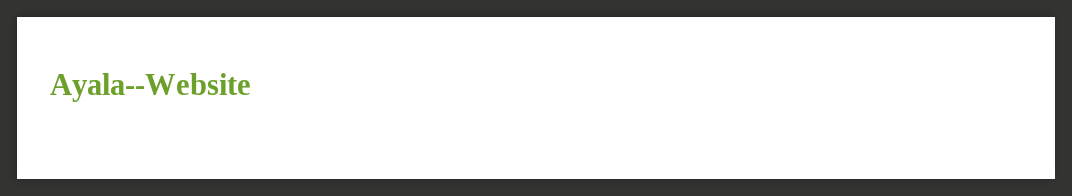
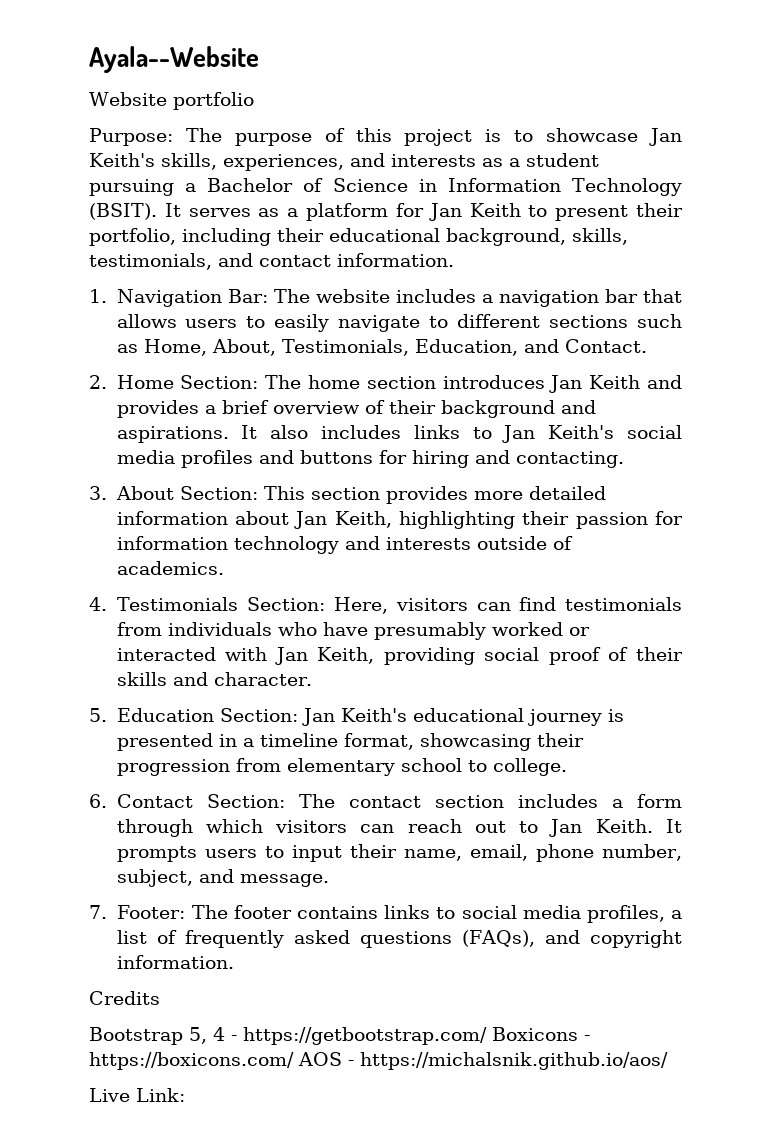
+ Website portfolio
+ Purpose: The purpose of this project is to showcase Jan Keith's skills, experiences, and interests as a student pursuing a Bachelor of Science in Information Technology (BSIT). It serves as a platform for Jan Keith to present their portfolio, including their educational background, skills, testimonials, and contact information.
+ 1. Navigation Bar: The website includes a navigation bar that allows users to easily navigate to different sections such as Home, About, Testimonials, Education, and Contact.
+ 2. Home Section: The home section introduces Jan Keith and provides a brief overview of their background and aspirations. It also includes links to Jan Keith's social media profiles and buttons for hiring and contacting.
+ 3. About Section: This section provides more detailed information about Jan Keith, highlighting their passion for information technology and interests outside of academics.
+ 4. Testimonials Section: Here, visitors can find testimonials from individuals who have presumably worked or interacted with Jan Keith, providing social proof of their skills and character.
+ 5. Education Section: Jan Keith's educational journey is presented in a timeline format, showcasing their progression from elementary school to college.
+ 6. Contact Section: The contact section includes a form through which visitors can reach out to Jan Keith. It prompts users to input their name, email, phone number, subject, and message.
+ 7. Footer: The footer contains links to social media profiles, a list of frequently asked questions (FAQs), and copyright information.
+ Credits
+ Bootstrap 5, 4 - https://getbootstrap.com/ Boxicons - https://boxicons.com/ AOS - https://michalsnik.github.io/aos/
+ Live Link:

